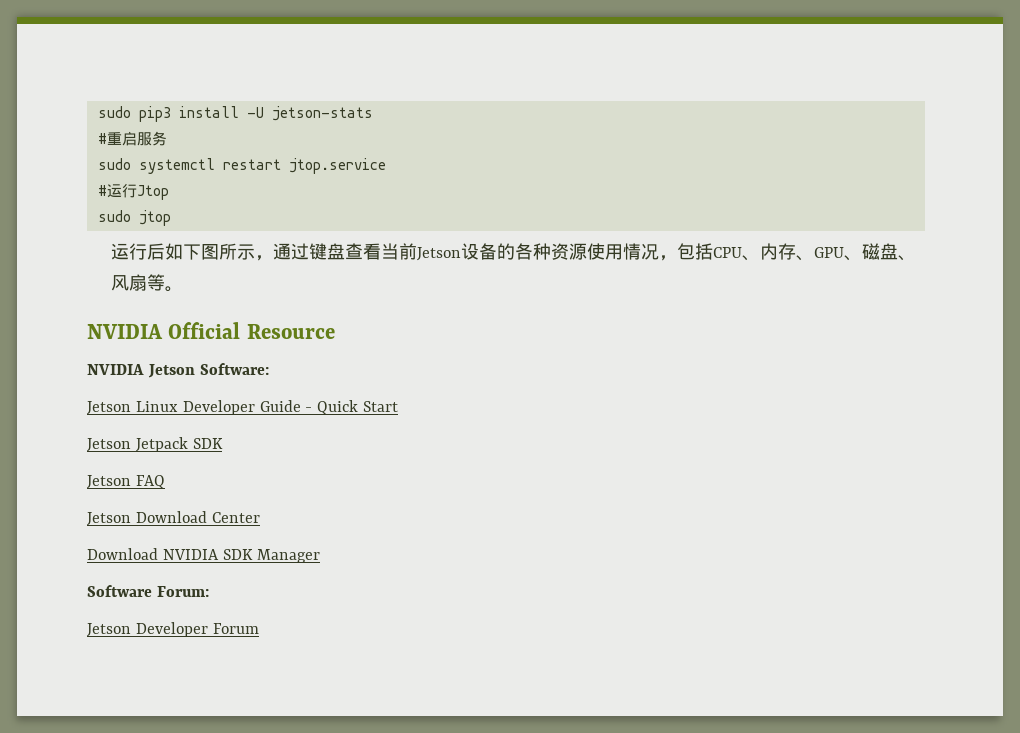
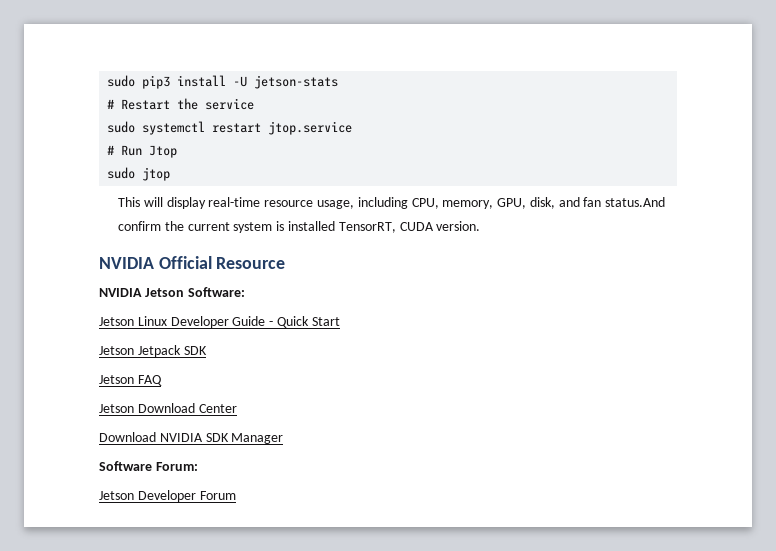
- #重启服务
+ # Restart the service
- #运行Jtop
+ # Run Jtop
- 运行后如下图所示，通过键盘查看当前Jetson设备的各种资源使用情况，包括CPU、内存、GPU、磁盘、风扇等。
+ This will display real-time resource usage, including CPU, memory, GPU, disk, and fan status.And confirm the current system is installed TensorRT, CUDA version.

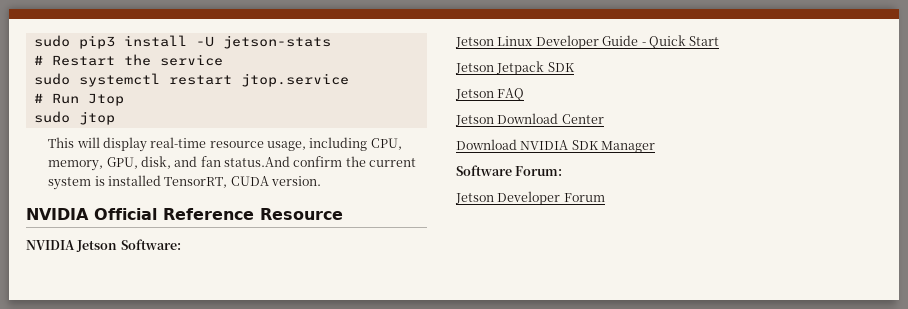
- NVIDIA Official Resource
+ NVIDIA Official Reference Resource

